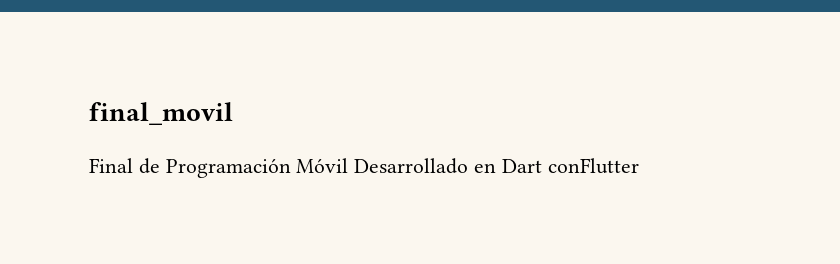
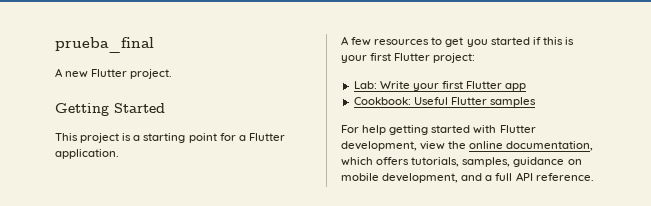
- final_movil
- Final de Programación Móvil Desarrollado en Dart conFlutter
+ prueba_final
+ A new Flutter project.
+ Getting Started
+ This project is a starting point for a Flutter application.
+ A few resources to get you started if this is your first Flutter project:
+ Lab: Write your first Flutter app
+ Cookbook: Useful Flutter samples
+ For help getting started with Flutter development, view the online documentation, which offers tutorials, samples, guidance on mobile development, and a full API reference.

